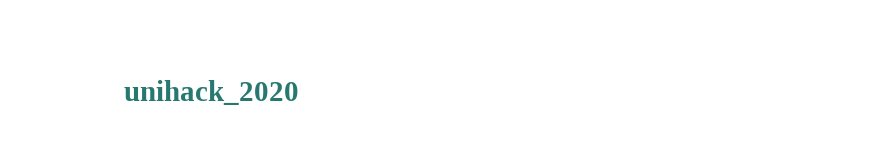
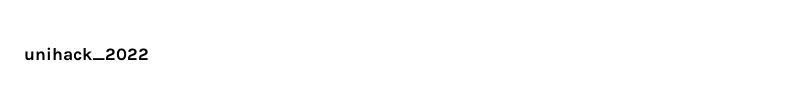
- unihack_2020
+ unihack_2022

